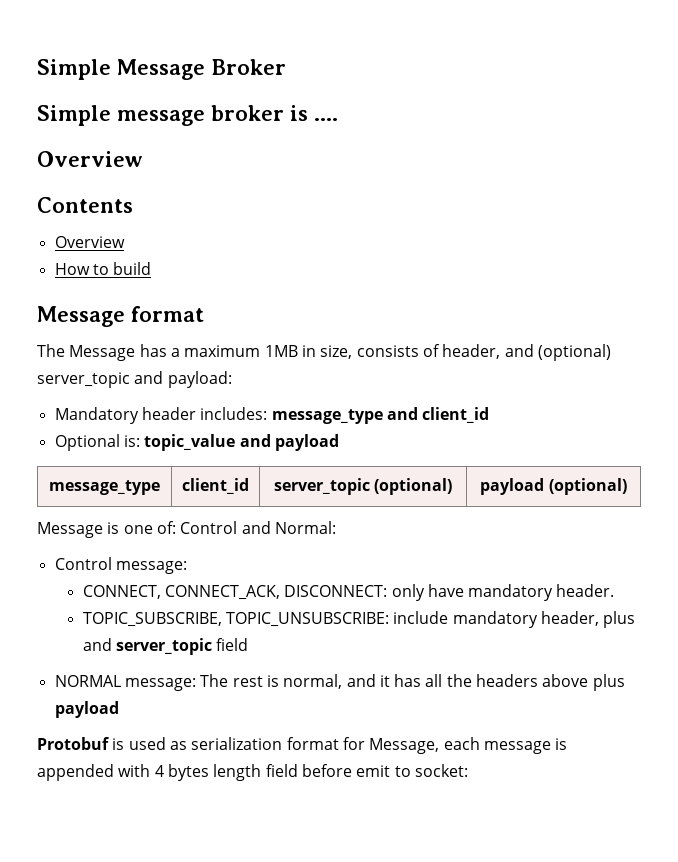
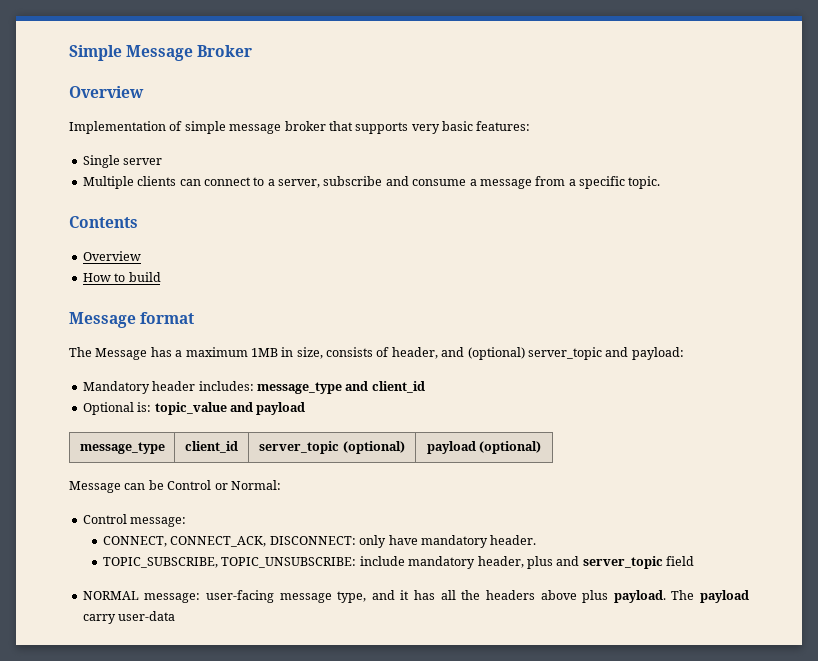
  Simple Message Broker
- Simple message broker is ....
  Overview
+ Implementation of simple message broker that supports very basic features:
+ Single server
+ Multiple clients can connect to a server, subscribe and consume a message from a specific topic.
- Message is one of: Control and Normal:
+ Message can be Control or Normal:
- NORMAL message: The rest is normal, and it has all the headers above plus payload
- Protobuf is used as serialization format for Message, each message is appended with 4 bytes length field before emit to socket:
+ NORMAL message: user-facing message type, and it has all the headers above plus payload. The payload carry user-data

